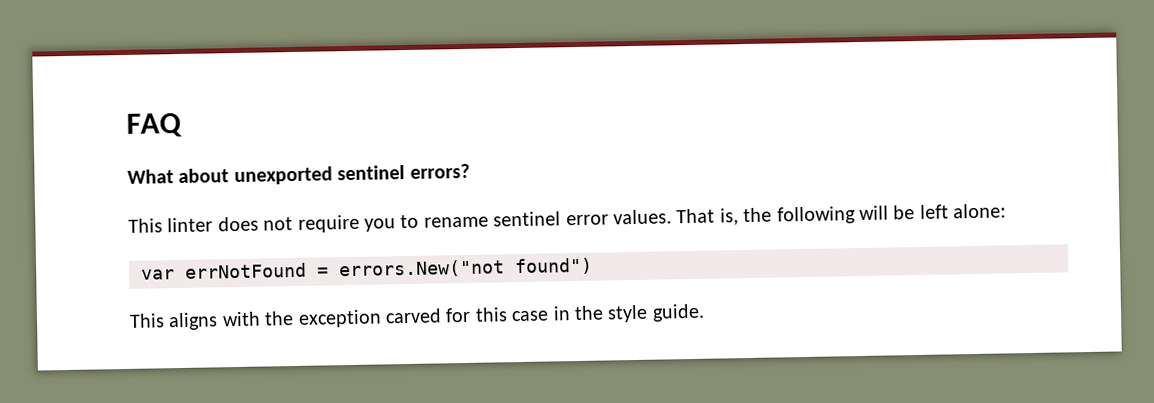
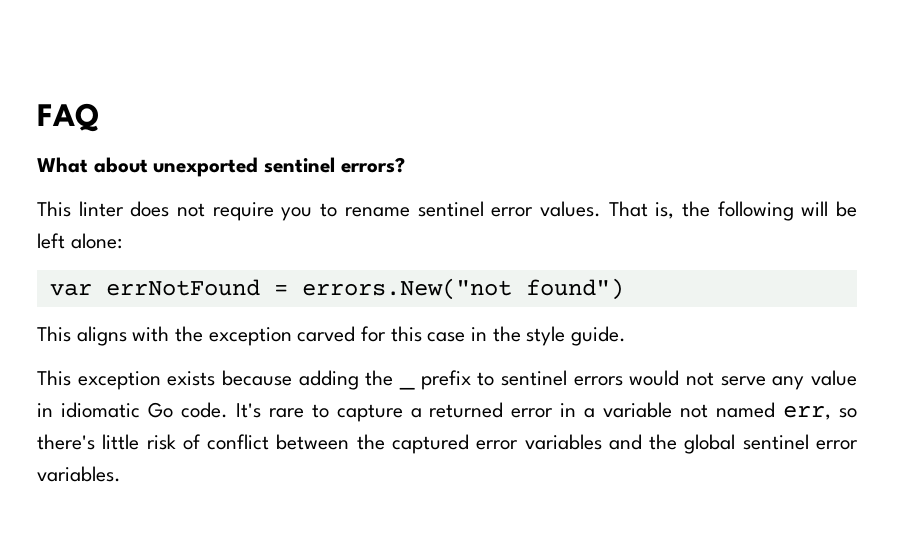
+ This exception exists because adding the _ prefix to sentinel errors would not serve any value in idiomatic Go code. It's rare to capture a returned error in a variable not named err, so there's little risk of conflict between the captured error variables and the global sentinel error variables.

